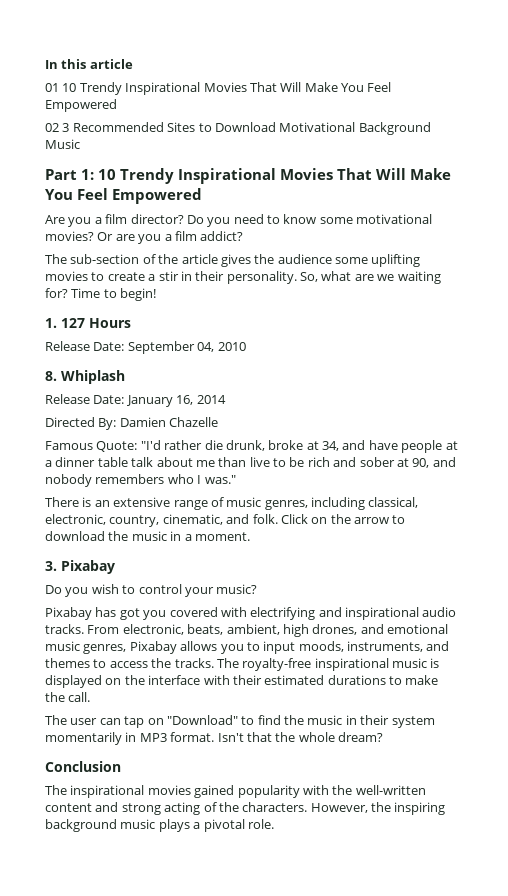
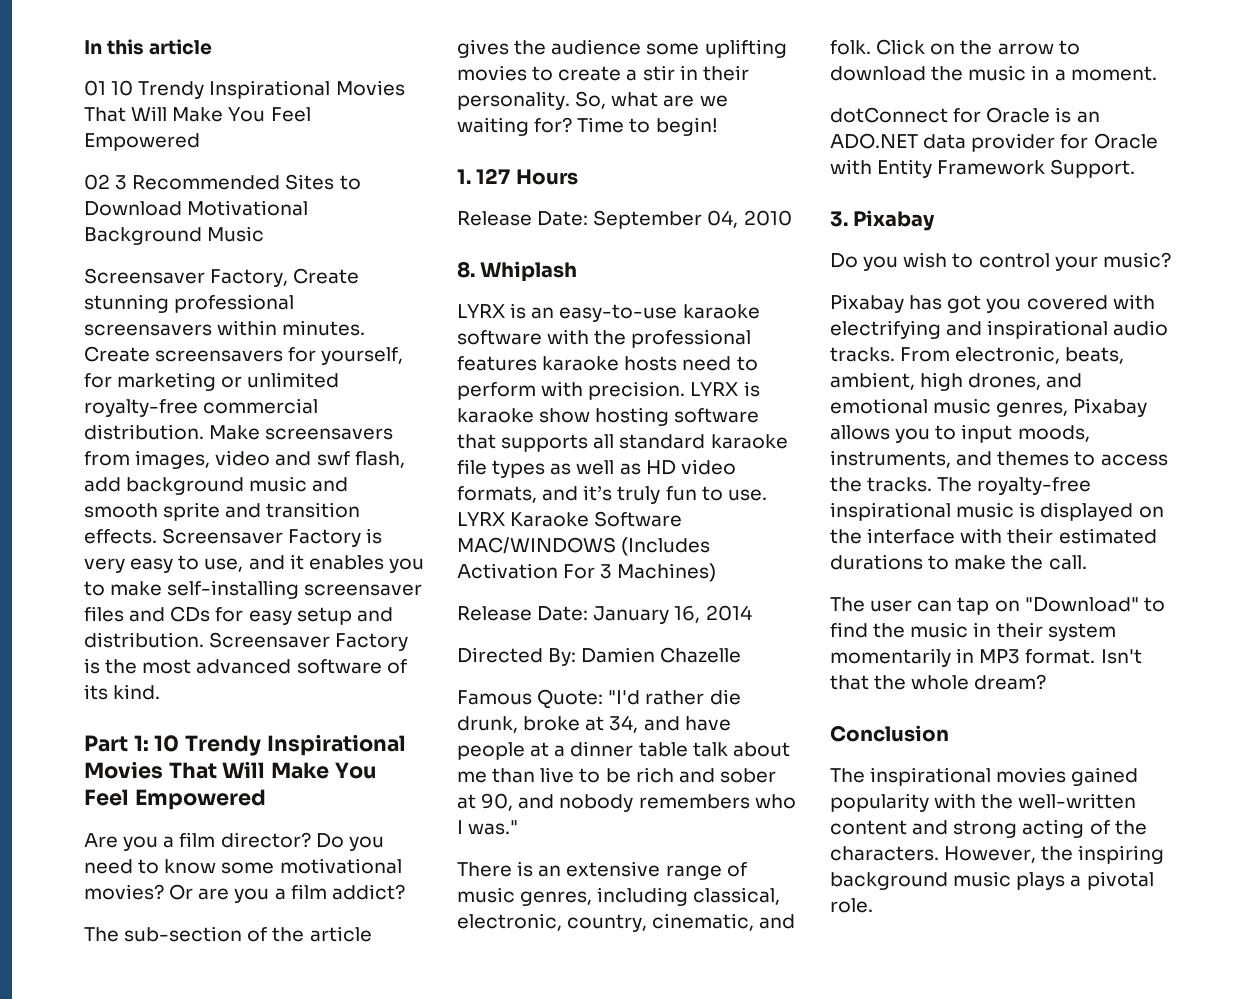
+ Screensaver Factory, Create stunning professional screensavers within minutes. Create screensavers for yourself, for marketing or unlimited royalty-free commercial distribution. Make screensavers from images, video and swf flash, add background music and smooth sprite and transition effects. Screensaver Factory is very easy to use, and it enables you to make self-installing screensaver files and CDs for easy setup and distribution. Screensaver Factory is the most advanced software of its kind.
+ LYRX is an easy-to-use karaoke software with the professional features karaoke hosts need to perform with precision. LYRX is karaoke show hosting software that supports all standard karaoke file types as well as HD video formats, and it’s truly fun to use. LYRX Karaoke Software MAC/WINDOWS (Includes Activation For 3 Machines)
+ dotConnect for Oracle is an ADO.NET data provider for Oracle with Entity Framework Support.

